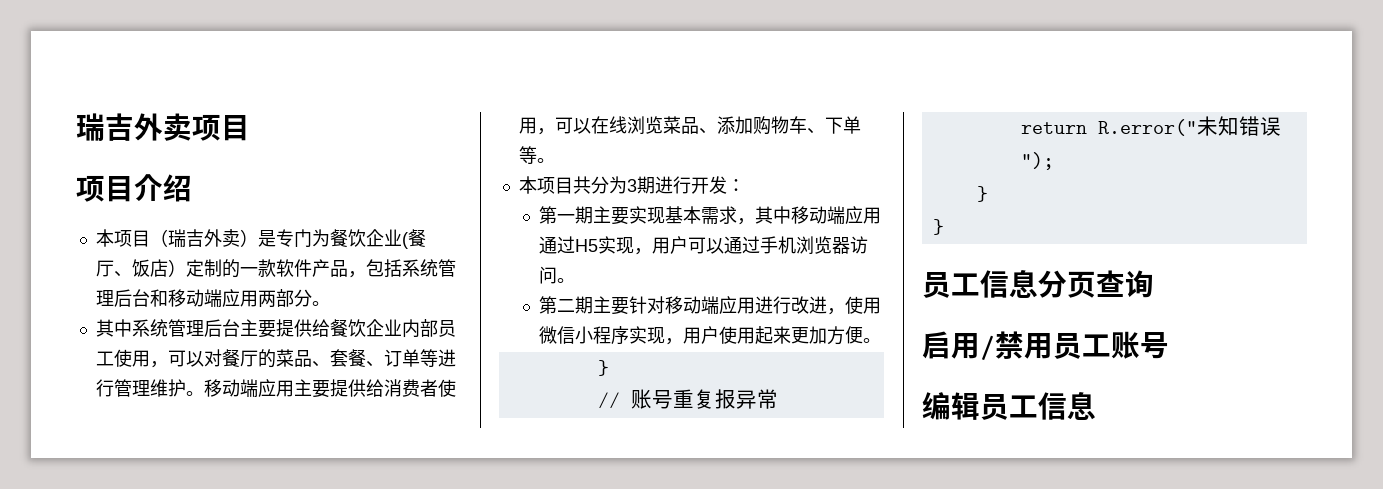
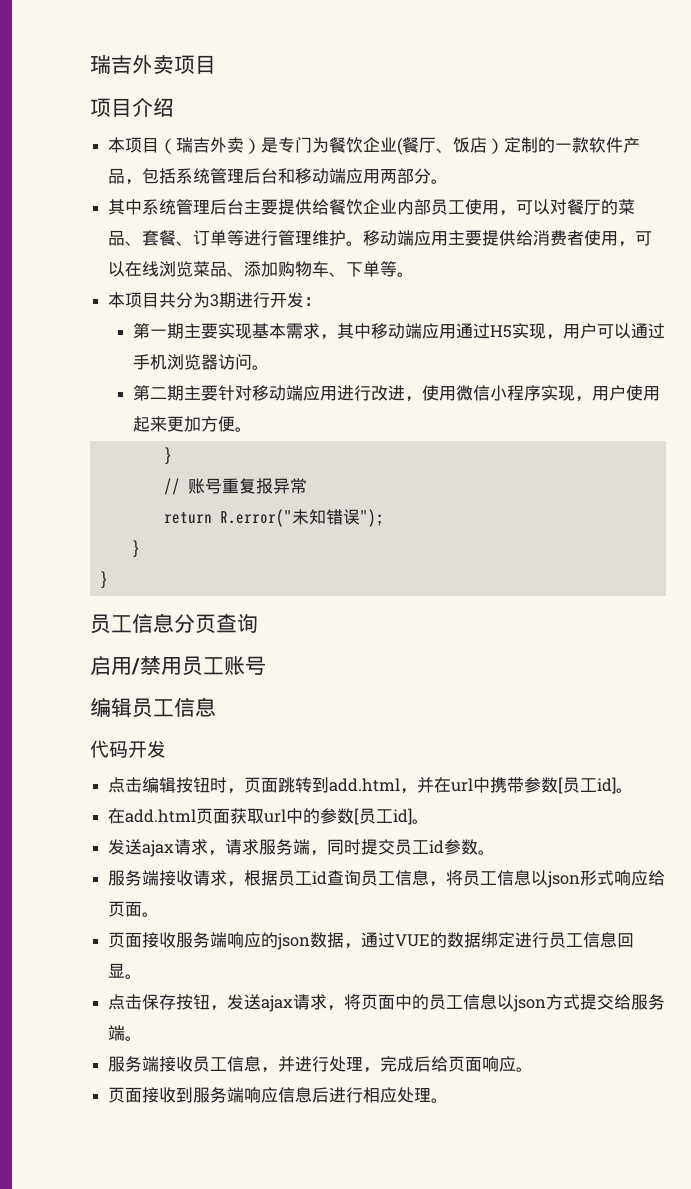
+ 代码开发
+ 点击编辑按钮时，页面跳转到add.html，并在url中携带参数[员工id]。
+ 在add.html页面获取url中的参数[员工id]。
+ 发送ajax请求，请求服务端，同时提交员工id参数。
+ 服务端接收请求，根据员工id查询员工信息，将员工信息以json形式响应给页面。
+ 页面接收服务端响应的json数据，通过VUE的数据绑定进行员工信息回显。
+ 点击保存按钮，发送ajax请求，将页面中的员工信息以json方式提交给服务端。
+ 服务端接收员工信息，并进行处理，完成后给页面响应。
+ 页面接收到服务端响应信息后进行相应处理。

